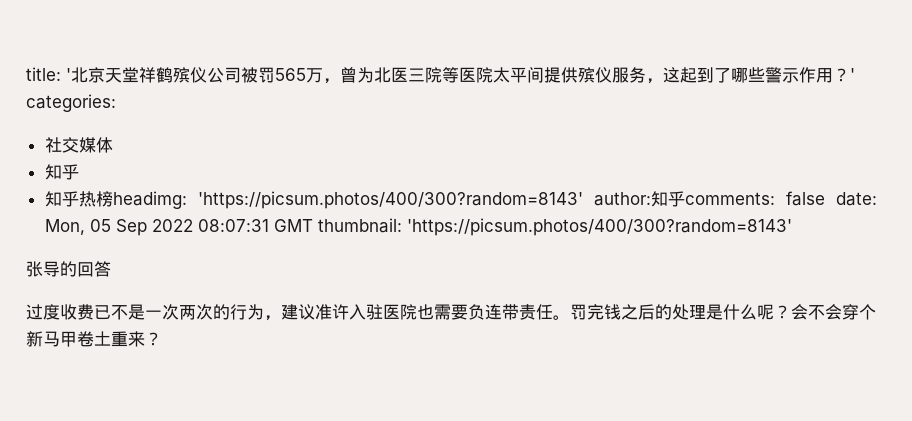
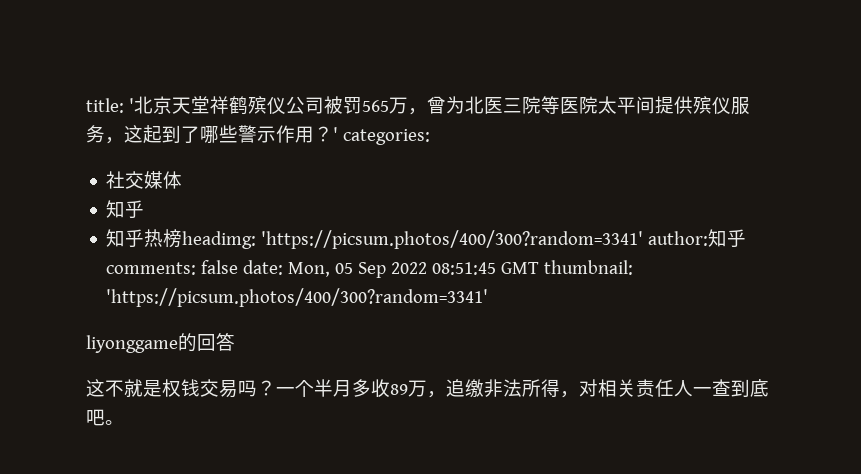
- 知乎热榜headimg: 'https://picsum.photos/400/300?random=8143' author:知乎comments: false date: Mon, 05 Sep 2022 08:07:31 GMT thumbnail: 'https://picsum.photos/400/300?random=8143'
- 张导的回答
+ 知乎热榜headimg: 'https://picsum.photos/400/300?random=3341' author:知乎comments: false date: Mon, 05 Sep 2022 08:51:45 GMT thumbnail: 'https://picsum.photos/400/300?random=3341'
+ liyonggame的回答
- 过度收费已不是一次两次的行为，建议准许入驻医院也需要负连带责任。罚完钱之后的处理是什么呢？会不会穿个新马甲卷土重来？
+ 这不就是权钱交易吗？一个半月多收89万，追缴非法所得，对相关责任人一查到底吧。

